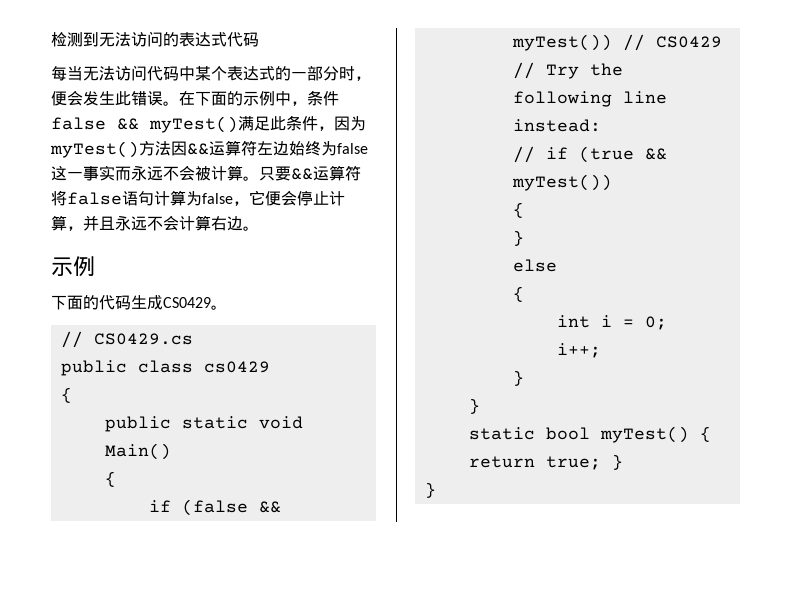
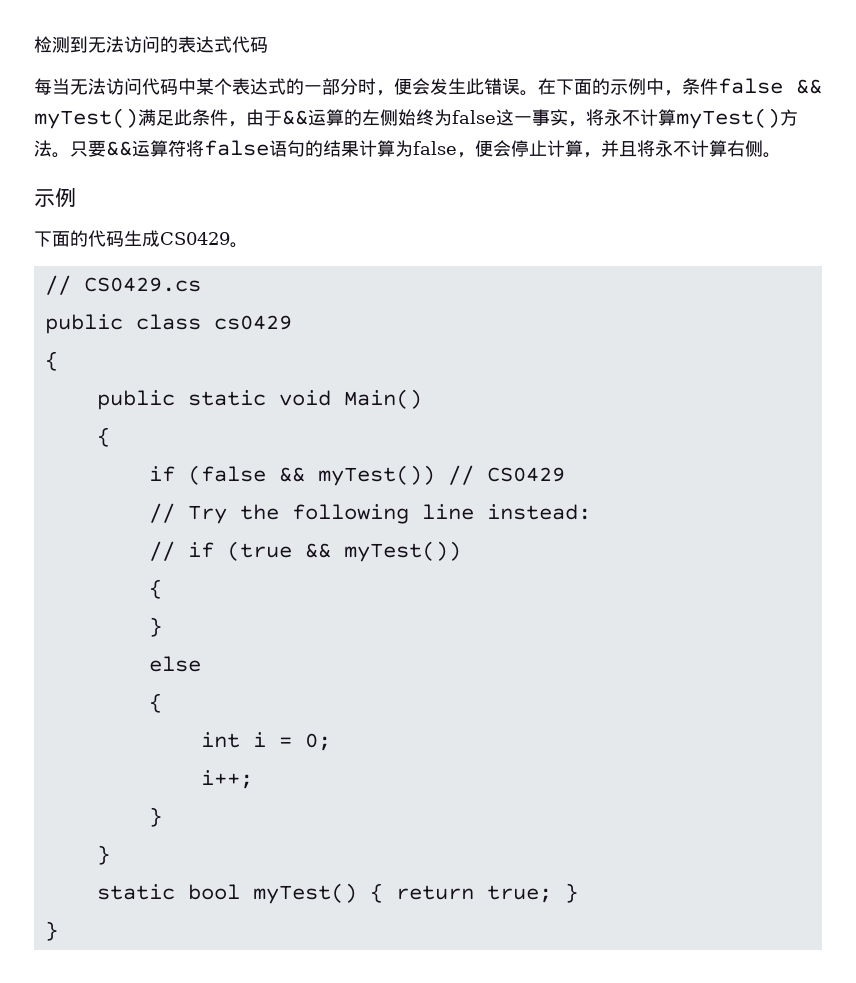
- 在下面的示例中，条件false && myTest()满足此条件，因为myTest()方法因&&运算符左边始终为false这一事实而永远不会被计算。
+ 在下面的示例中，条件false && myTest()满足此条件，由于&&运算的左侧始终为false这一事实，将永不计算myTest()方法。
- 只要&&运算符将false语句计算为false，它便会停止计算，并且永远不会计算右边。
+ 只要&&运算符将false语句的结果计算为false，便会停止计算，并且将永不计算右侧。

